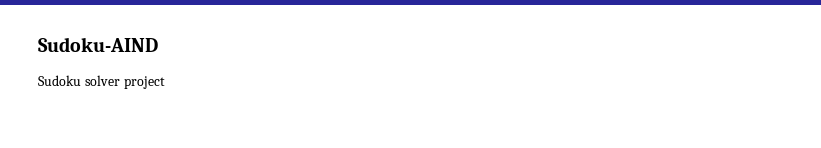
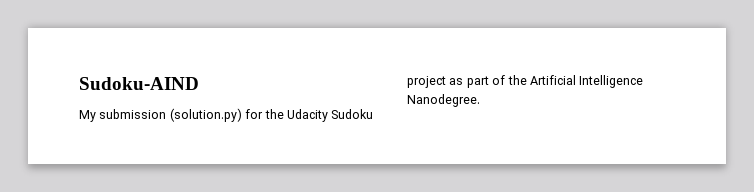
- Sudoku solver project
+ My submission (solution.py) for the Udacity Sudoku project as part of the Artificial Intelligence Nanodegree.

